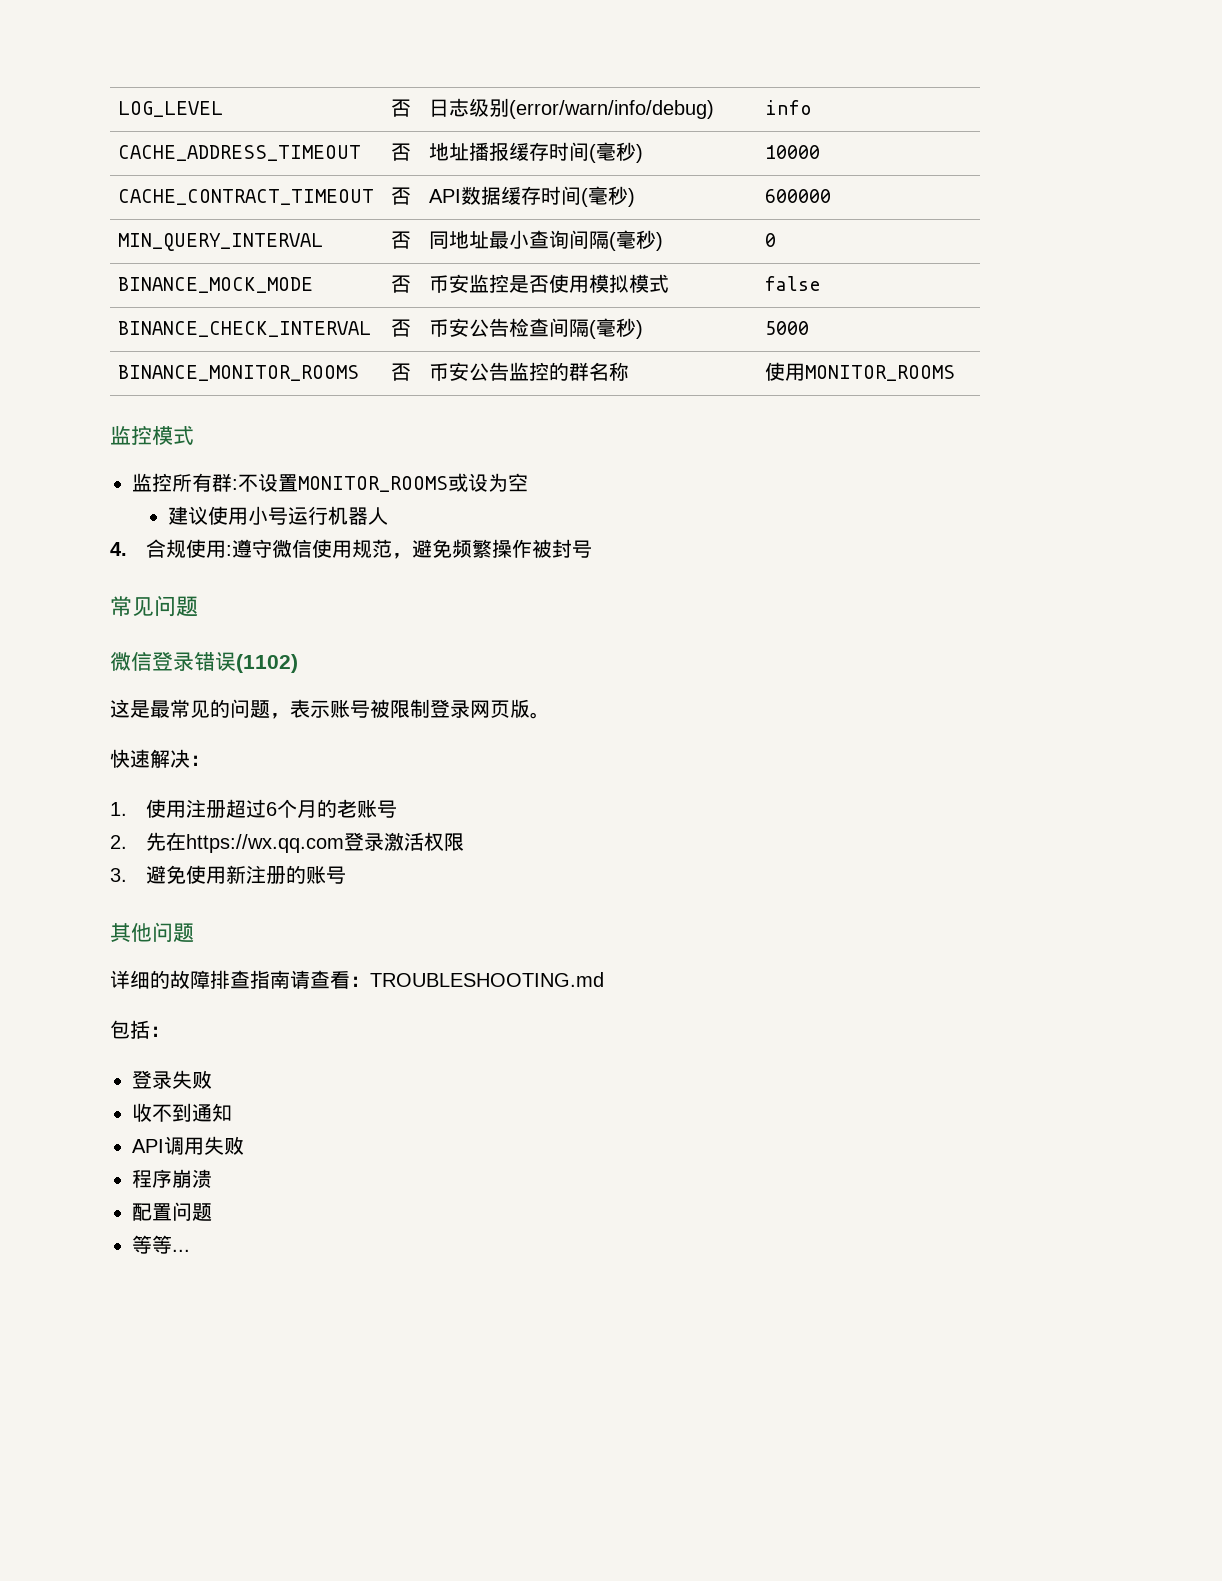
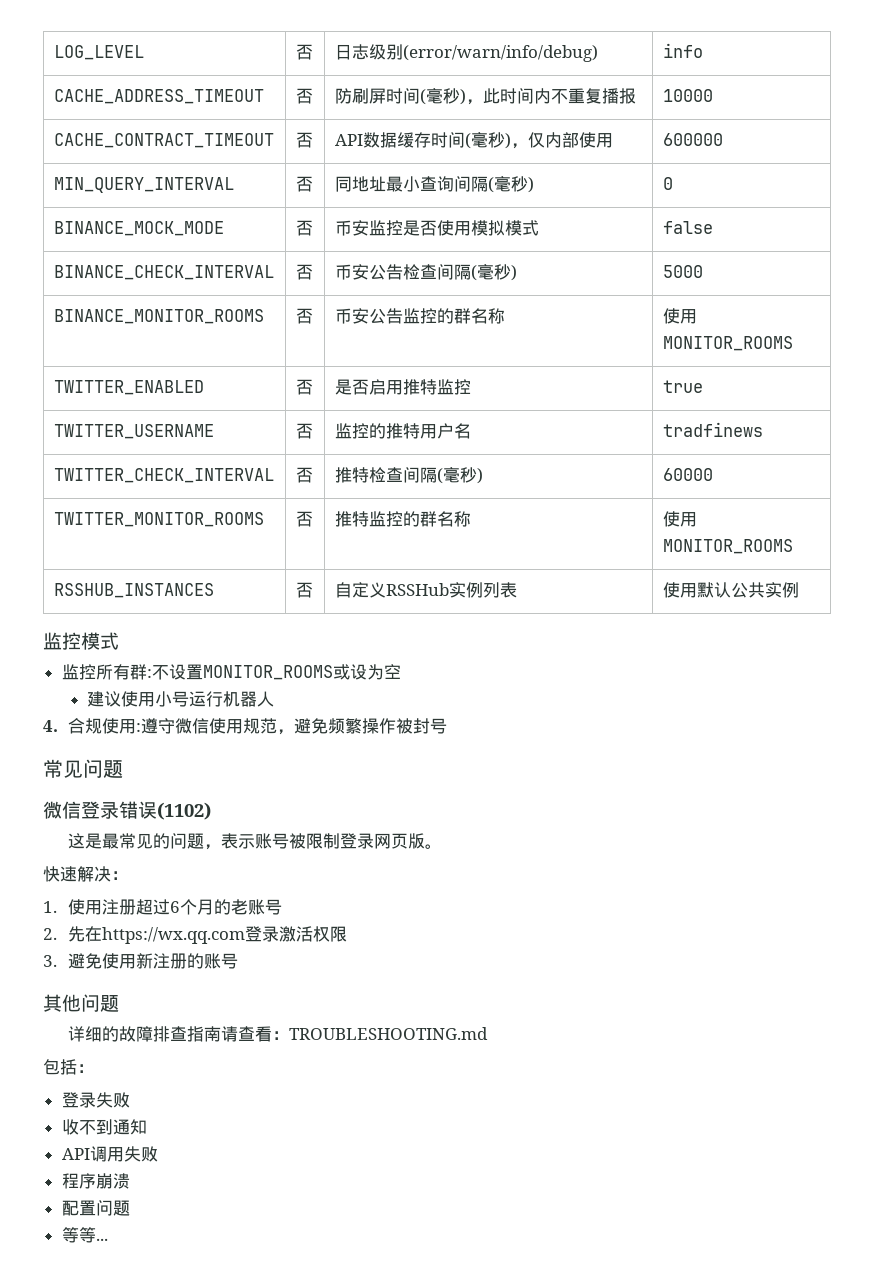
- CACHE_ADDRESS_TIMEOUT | 否 | 地址播报缓存时间(毫秒) | 10000
+ CACHE_ADDRESS_TIMEOUT | 否 | 防刷屏时间(毫秒)，此时间内不重复播报 | 10000
- CACHE_CONTRACT_TIMEOUT | 否 | API数据缓存时间(毫秒) | 600000
+ CACHE_CONTRACT_TIMEOUT | 否 | API数据缓存时间(毫秒)，仅内部使用 | 600000
+ TWITTER_ENABLED | 否 | 是否启用推特监控 | true
+ TWITTER_USERNAME | 否 | 监控的推特用户名 | tradfinews
+ TWITTER_CHECK_INTERVAL | 否 | 推特检查间隔(毫秒) | 60000
+ TWITTER_MONITOR_ROOMS | 否 | 推特监控的群名称 | 使用MONITOR_ROOMS
+ RSSHUB_INSTANCES | 否 | 自定义RSSHub实例列表 | 使用默认公共实例

